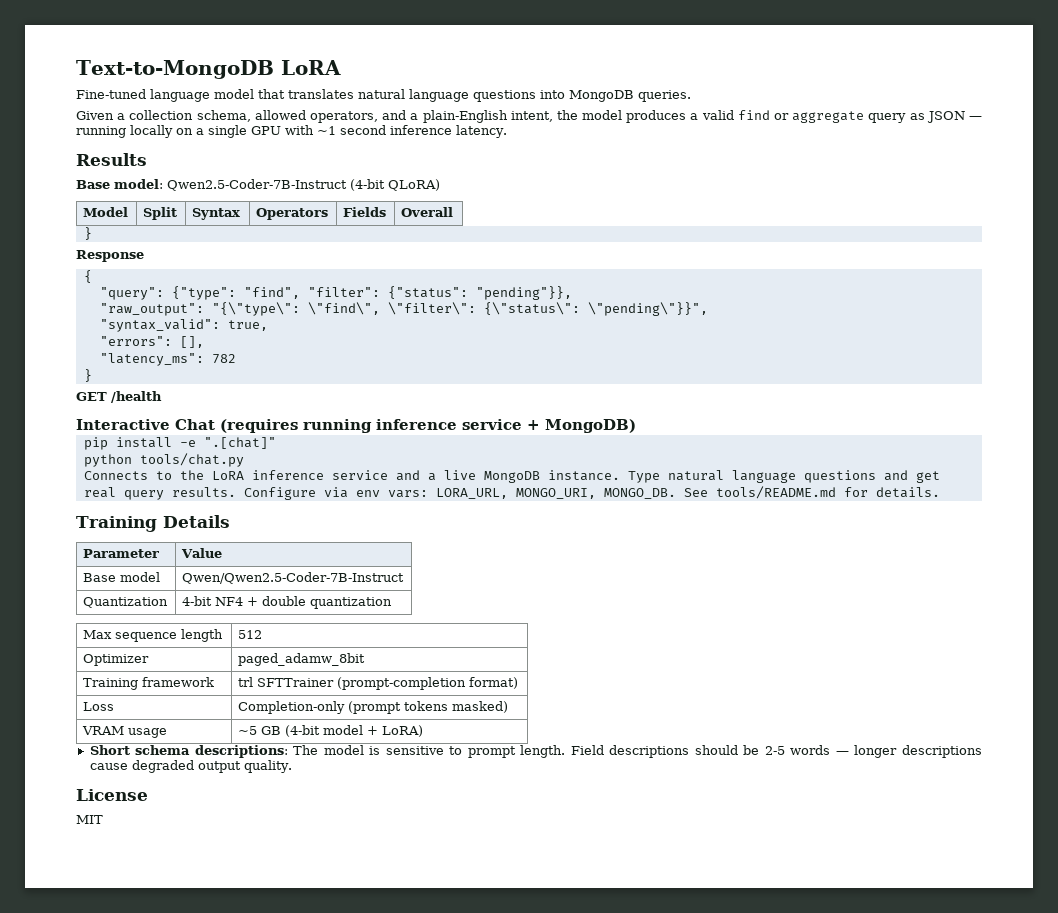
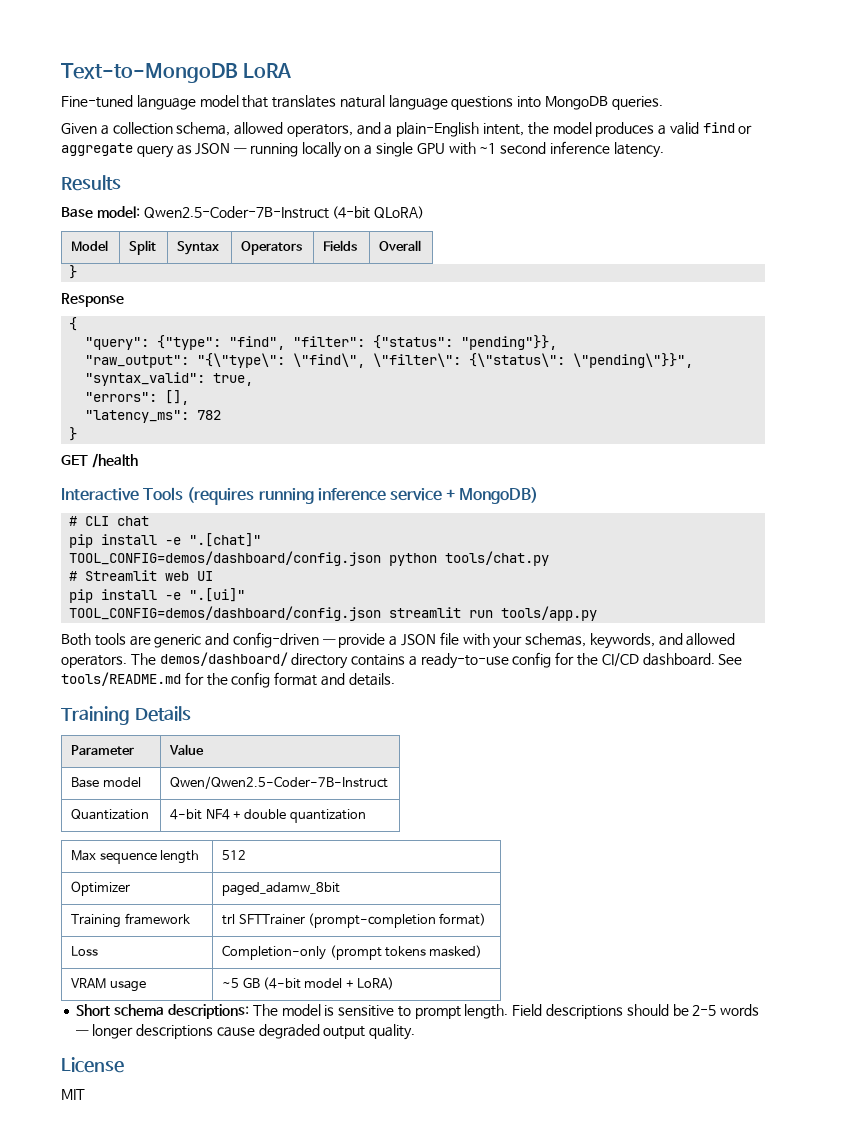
- Interactive Chat (requires running inference service + MongoDB)
+ Interactive Tools (requires running inference service + MongoDB)
+ # CLI chat
- python tools/chat.py
+ TOOL_CONFIG=demos/dashboard/config.json python tools/chat.py
- Connects to the LoRA inference service and a live MongoDB instance. Type natural language questions and get real query results. Configure via env vars: LORA_URL, MONGO_URI, MONGO_DB. See tools/README.md for details.
+ # Streamlit web UI
+ pip install -e ".[ui]"
+ TOOL_CONFIG=demos/dashboard/config.json streamlit run tools/app.py
+ Both tools are generic and config-driven — provide a JSON file with your schemas, keywords, and allowed operators. The demos/dashboard/ directory contains a ready-to-use config for the CI/CD dashboard. See tools/README.md for the config format and details.

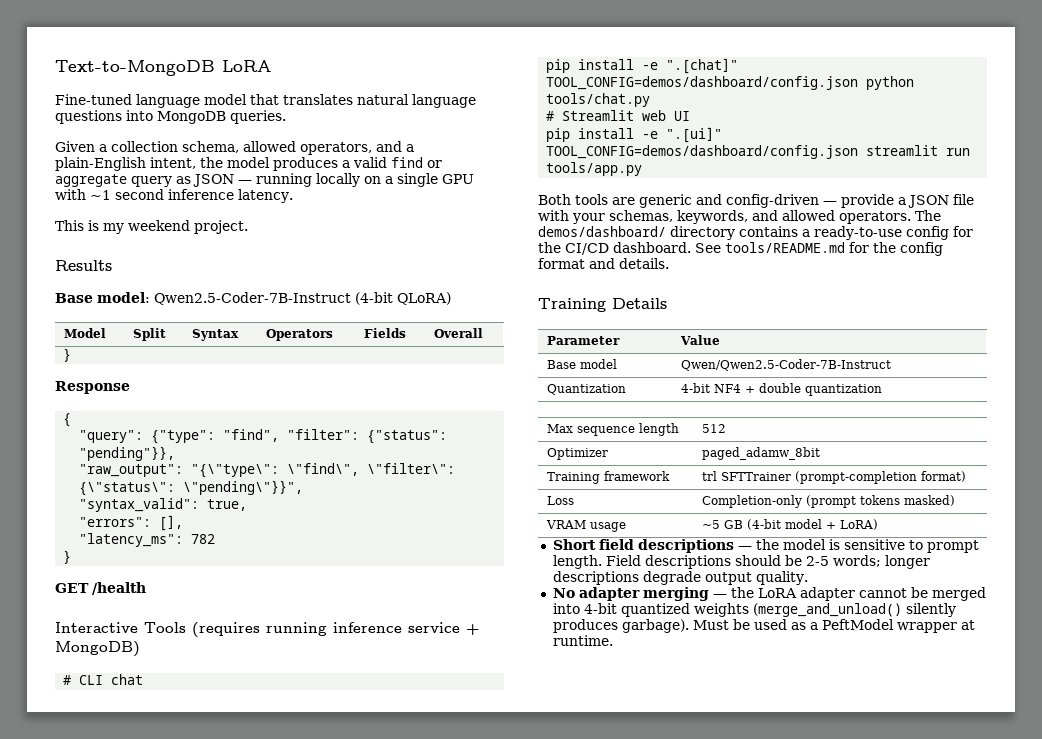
+ This is my weekend project.
- Short schema descriptions: The model is sensitive to prompt length.
+ Short field descriptions — the model is sensitive to prompt length.
- Field descriptions should be 2-5 words — longer descriptions cause degraded output quality.
- License
- MIT
+ Field descriptions should be 2-5 words; longer descriptions degrade output quality.
+ No adapter merging — the LoRA adapter cannot be merged into 4-bit quantized weights (merge_and_unload() silently produces garbage). Must be used as a PeftModel wrapper at runtime.

